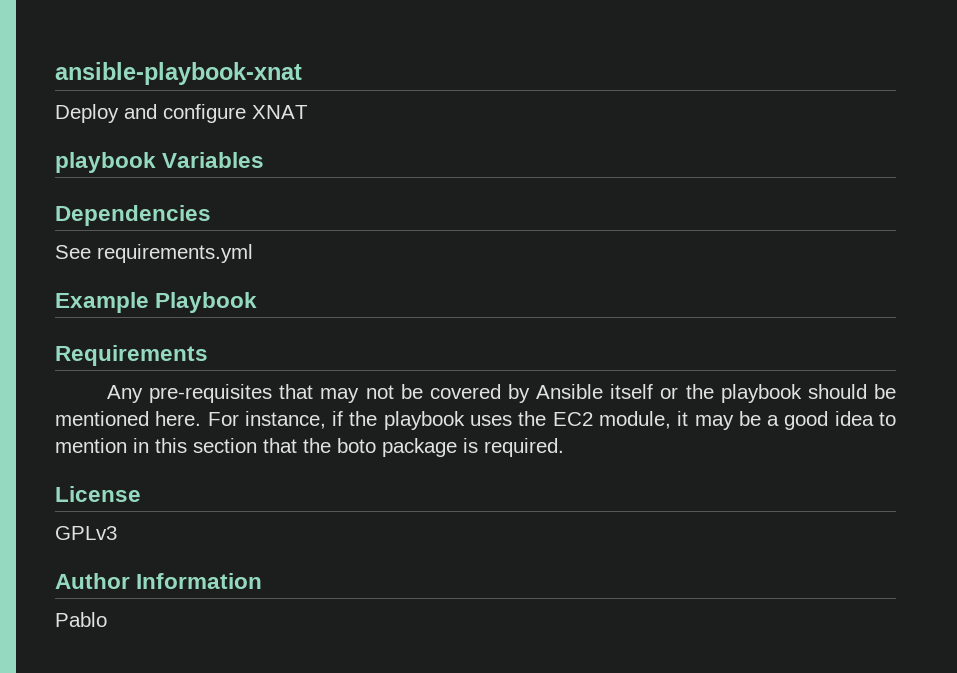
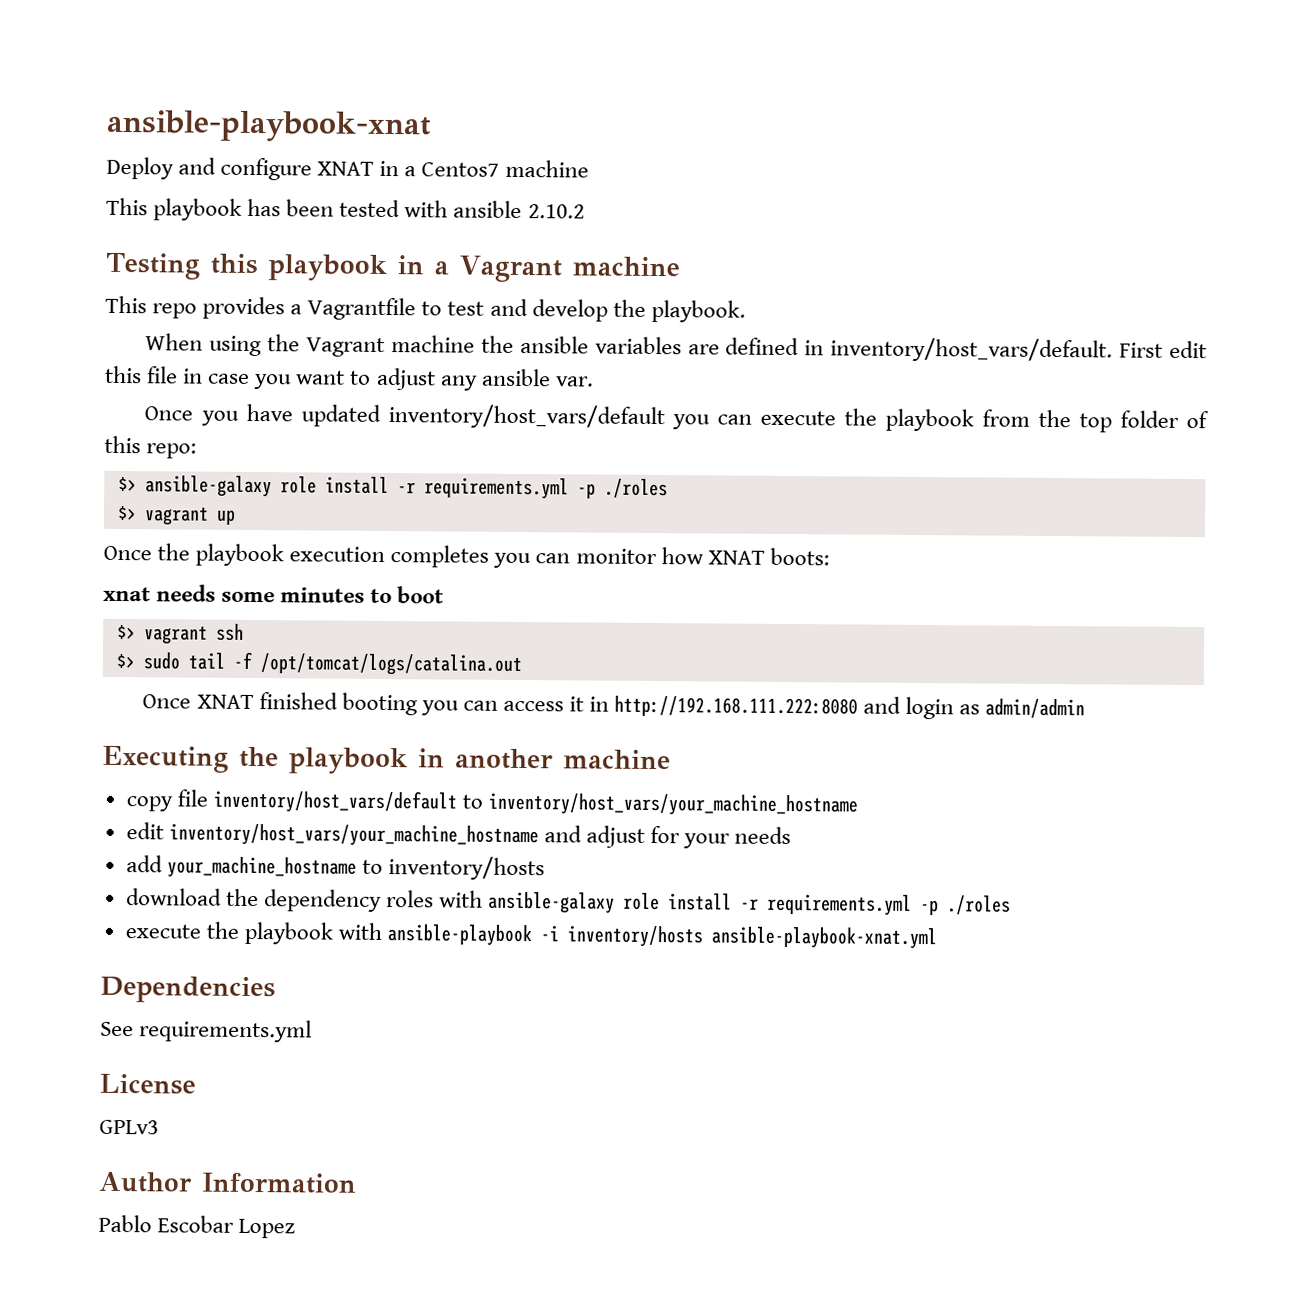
- Deploy and configure XNAT
- playbook Variables
+ Deploy and configure XNAT in a Centos7 machine
+ This playbook has been tested with ansible 2.10.2
+ Testing this playbook in a Vagrant machine
+ This repo provides a Vagrantfile to test and develop the playbook.
+ When using the Vagrant machine the ansible variables are defined in inventory/host_vars/default. First edit this file in case you want to adjust any ansible var.
+ Once you have updated inventory/host_vars/default you can execute the playbook from the top folder of this repo:
+ $> ansible-galaxy role install -r requirements.yml -p ./roles
+ $> vagrant up
+ Once the playbook execution completes you can monitor how XNAT boots:
+ xnat needs some minutes to boot
+ $> vagrant ssh
+ $> sudo tail -f /opt/tomcat/logs/catalina.out
+ Once XNAT finished booting you can access it in http://192.168.111.222:8080 and login as admin/admin
+ Executing the playbook in another machine
+ copy file inventory/host_vars/default to inventory/host_vars/your_machine_hostname
+ edit inventory/host_vars/your_machine_hostname and adjust for your needs
+ add your_machine_hostname to inventory/hosts
+ download the dependency roles with ansible-galaxy role install -r requirements.yml -p ./roles
+ execute the playbook with ansible-playbook -i inventory/hosts ansible-playbook-xnat.yml
  Dependencies
  See requirements.yml
- Example Playbook
- Requirements
- Any pre-requisites that may not be covered by Ansible itself or the playbook should be mentioned here. For instance, if the playbook uses the EC2 module, it may be a good idea to mention in this section that the boto package is required.
- Pablo
+ Pablo Escobar Lopez

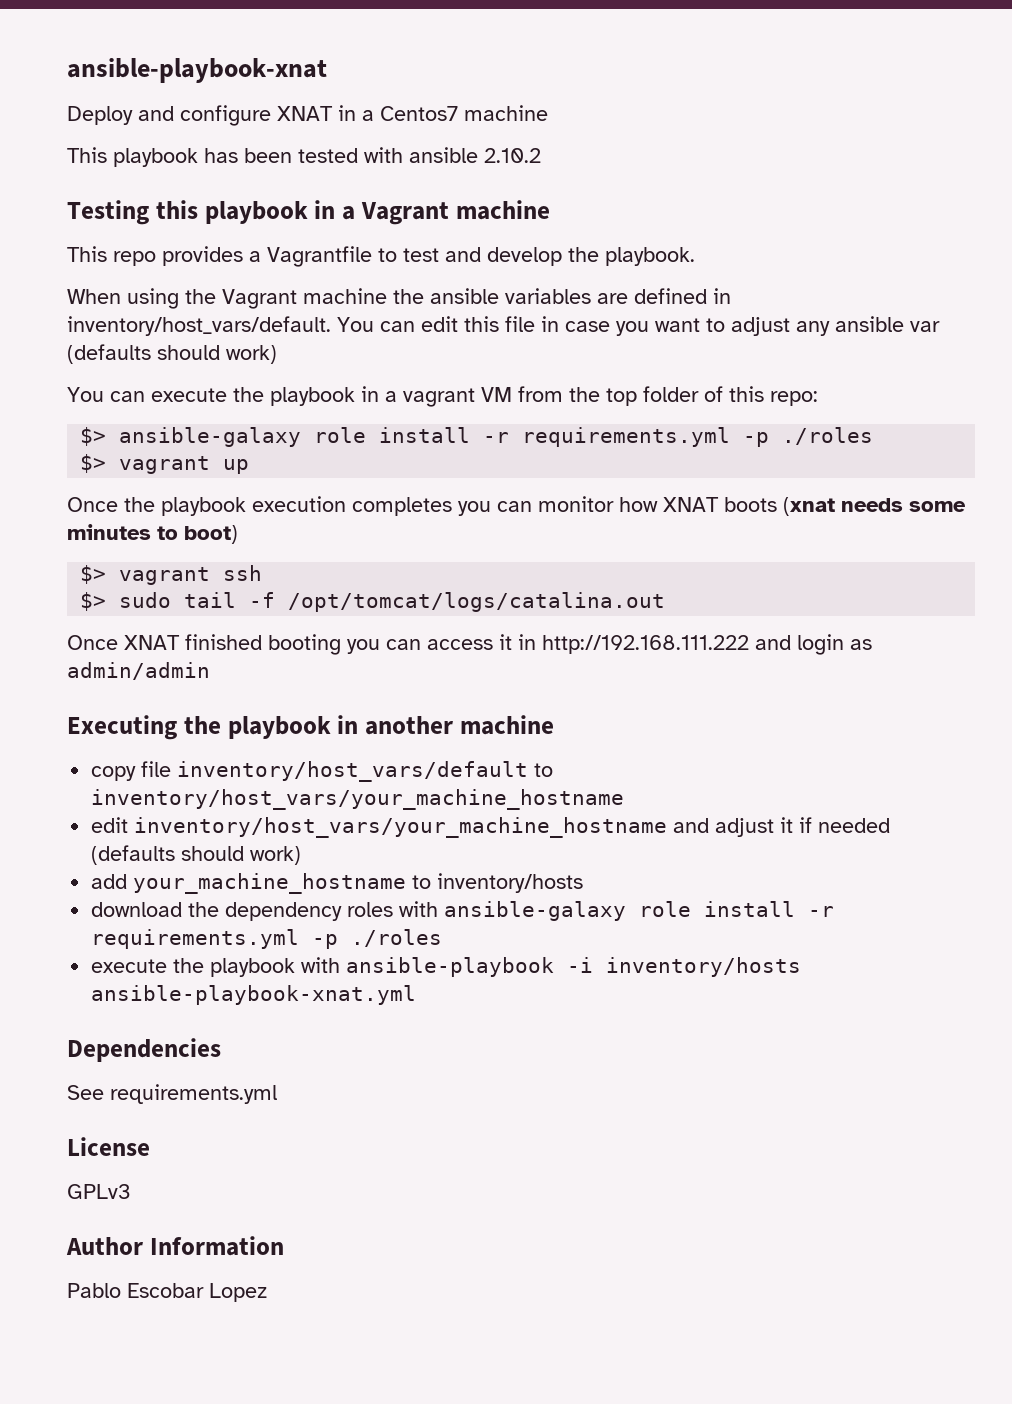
- First edit this file in case you want to adjust any ansible var.
- Once you have updated inventory/host_vars/default you can execute the playbook from the top folder of this repo:
+ You can edit this file in case you want to adjust any ansible var (defaults should work)
+ You can execute the playbook in a vagrant VM from the top folder of this repo:
- Once the playbook execution completes you can monitor how XNAT boots:
- xnat needs some minutes to boot
+ Once the playbook execution completes you can monitor how XNAT boots (xnat needs some minutes to boot)
- Once XNAT finished booting you can access it in http://192.168.111.222:8080 and login as admin/admin
+ Once XNAT finished booting you can access it in http://192.168.111.222 and login as admin/admin
- edit inventory/host_vars/your_machine_hostname and adjust for your needs
+ edit inventory/host_vars/your_machine_hostname and adjust it if needed (defaults should work)

